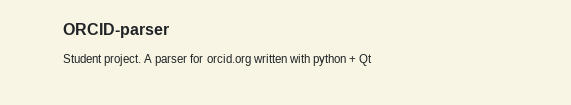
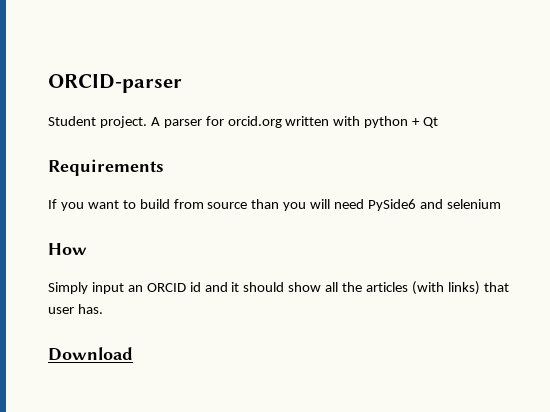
+ Requirements
+ If you want to build from source than you will need PySide6 and selenium
+ How
+ Simply input an ORCID id and it should show all the articles (with links) that user has.
+ Download

